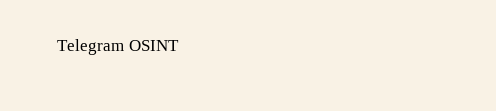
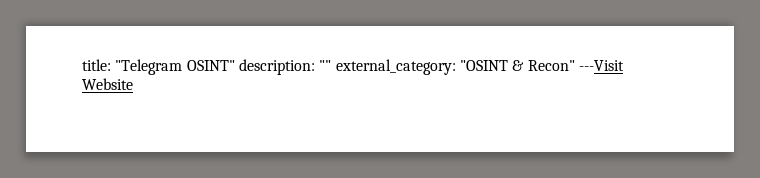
- Telegram OSINT
+ title: "Telegram OSINT" description: "" external_category: "OSINT & Recon" ---Visit Website

